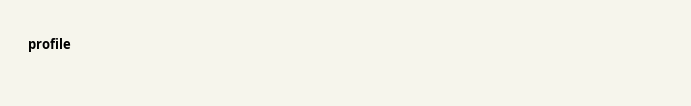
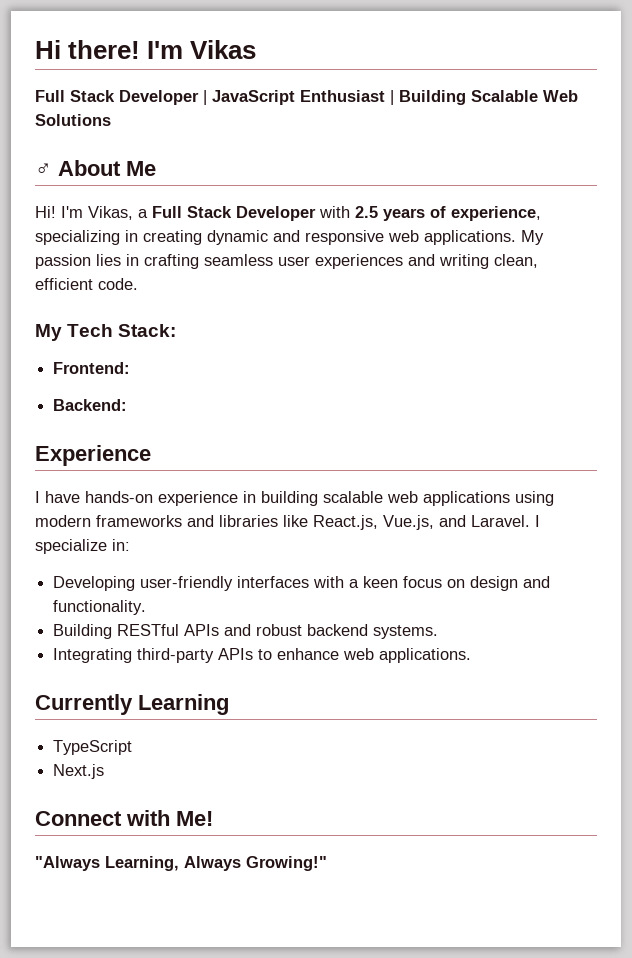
- profile
+ Hi there! I'm Vikas
+ Full Stack Developer | JavaScript Enthusiast | Building Scalable Web Solutions
+ ♂ About Me
+ Hi! I'm Vikas, a Full Stack Developer with 2.5 years of experience, specializing in creating dynamic and responsive web applications. My passion lies in crafting seamless user experiences and writing clean, efficient code.
+ My Tech Stack:
+ Frontend:
+ Backend:
+ Experience
+ I have hands-on experience in building scalable web applications using modern frameworks and libraries like React.js, Vue.js, and Laravel. I specialize in:
+ Developing user-friendly interfaces with a keen focus on design and functionality.
+ Building RESTful APIs and robust backend systems.
+ Integrating third-party APIs to enhance web applications.
+ Currently Learning
+ TypeScript
+ Next.js
+ Connect with Me!
+ "Always Learning, Always Growing!"

